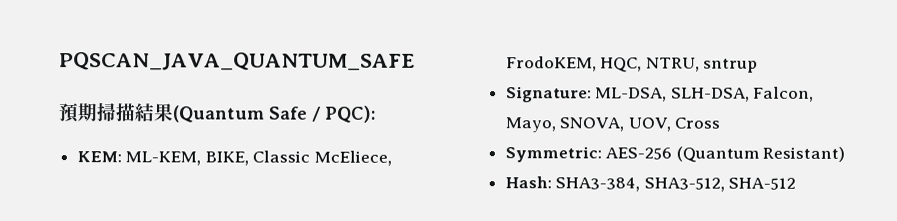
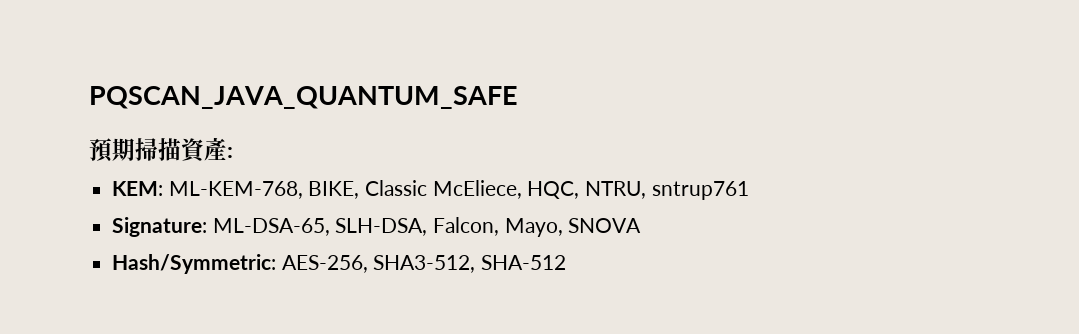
- 預期掃描結果(Quantum Safe / PQC):
+ 預期掃描資產:
- KEM: ML-KEM, BIKE, Classic McEliece, FrodoKEM, HQC, NTRU, sntrup
+ KEM: ML-KEM-768, BIKE, Classic McEliece, HQC, NTRU, sntrup761
- Signature: ML-DSA, SLH-DSA, Falcon, Mayo, SNOVA, UOV, Cross
- Symmetric: AES-256 (Quantum Resistant)
- Hash: SHA3-384, SHA3-512, SHA-512
+ Signature: ML-DSA-65, SLH-DSA, Falcon, Mayo, SNOVA
+ Hash/Symmetric: AES-256, SHA3-512, SHA-512

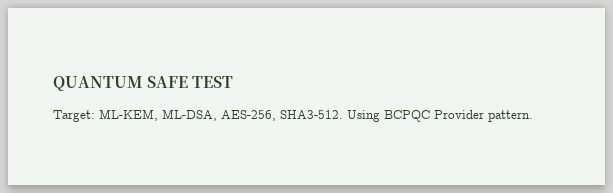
- PQSCAN_JAVA_QUANTUM_SAFE
- 預期掃描資產:
- KEM: ML-KEM-768, BIKE, Classic McEliece, HQC, NTRU, sntrup761
- Signature: ML-DSA-65, SLH-DSA, Falcon, Mayo, SNOVA
- Hash/Symmetric: AES-256, SHA3-512, SHA-512
+ QUANTUM SAFE TEST
+ Target: ML-KEM, ML-DSA, AES-256, SHA3-512. Using BCPQC Provider pattern.

